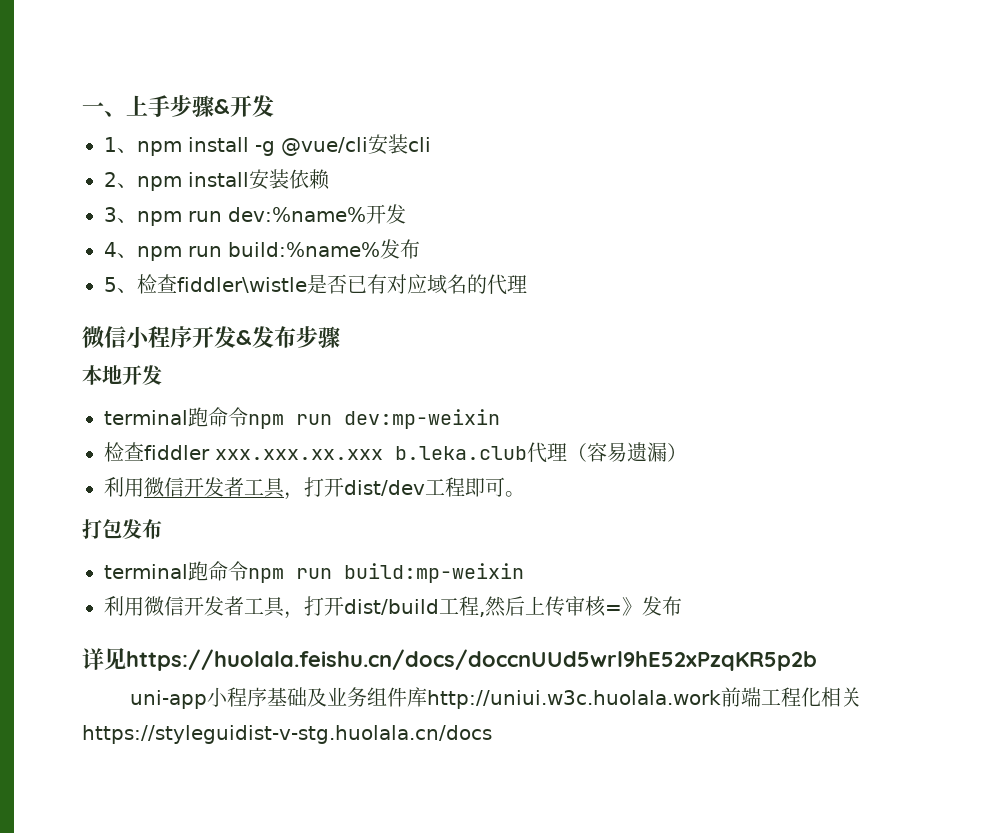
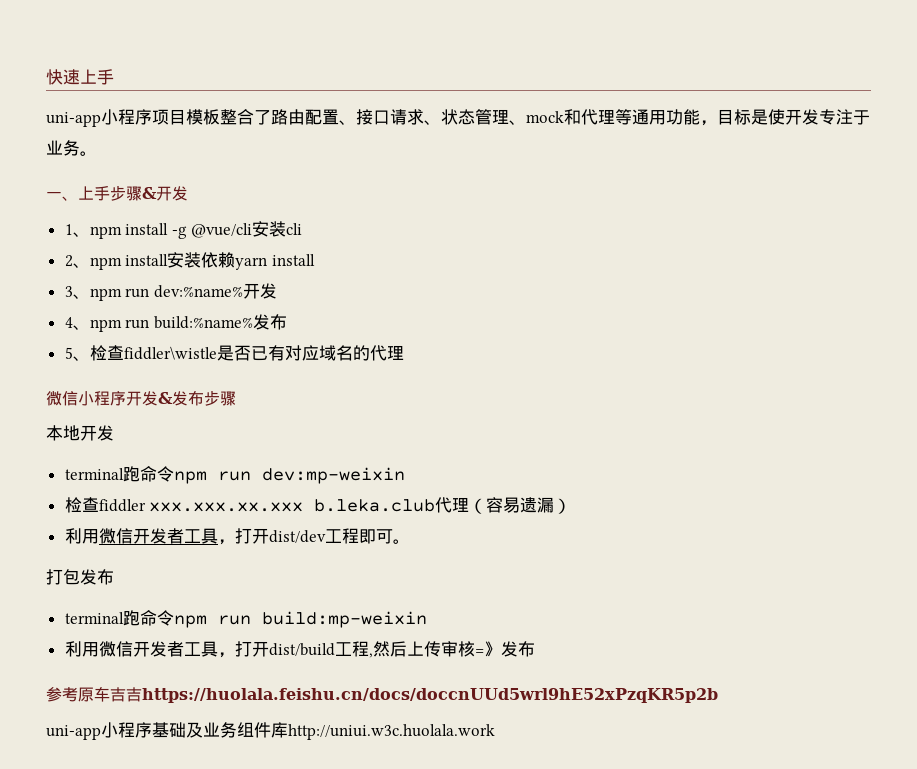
+ 快速上手
+ uni-app小程序项目模板整合了路由配置、接口请求、状态管理、mock和代理等通用功能，目标是使开发专注于业务。
- 2、npm install安装依赖
+ 2、npm install安装依赖yarn install
- 详见https://huolala.feishu.cn/docs/doccnUUd5wrl9hE52xPzqKR5p2b
+ 参考原车吉吉https://huolala.feishu.cn/docs/doccnUUd5wrl9hE52xPzqKR5p2b
- uni-app小程序基础及业务组件库http://uniui.w3c.huolala.work前端工程化相关https://styleguidist-v-stg.huolala.cn/docs
+ uni-app小程序基础及业务组件库http://uniui.w3c.huolala.work

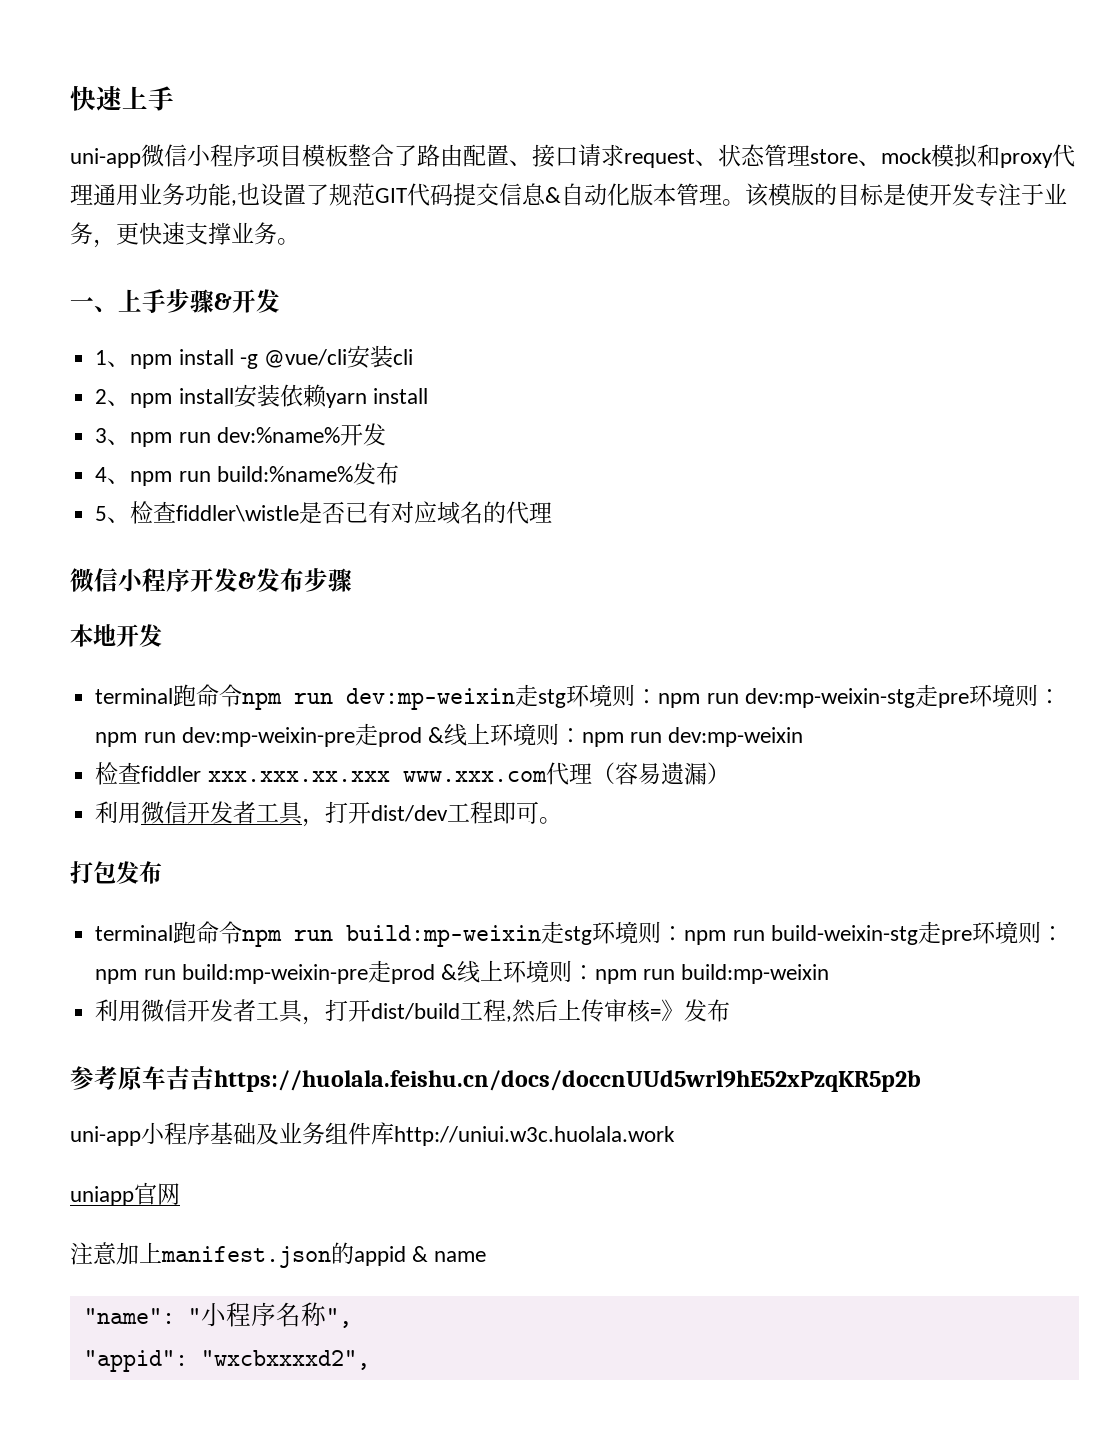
- uni-app小程序项目模板整合了路由配置、接口请求、状态管理、mock和代理等通用功能，目标是使开发专注于业务。
+ uni-app微信小程序项目模板整合了路由配置、接口请求request、状态管理store、mock模拟和proxy代理通用业务功能,也设置了规范GIT代码提交信息&自动化版本管理。该模版的目标是使开发专注于业务，更快速支撑业务。
- terminal跑命令npm run dev:mp-weixin
+ terminal跑命令npm run dev:mp-weixin走stg环境则：npm run dev:mp-weixin-stg走pre环境则：npm run dev:mp-weixin-pre走prod &线上环境则：npm run dev:mp-weixin
- 检查fiddler xxx.xxx.xx.xxx b.leka.club代理（容易遗漏）
+ 检查fiddler xxx.xxx.xx.xxx www.xxx.com代理（容易遗漏）
- terminal跑命令npm run build:mp-weixin
+ terminal跑命令npm run build:mp-weixin走stg环境则：npm run build-weixin-stg走pre环境则：npm run build:mp-weixin-pre走prod &线上环境则：npm run build:mp-weixin
+ uniapp官网
+ 注意加上manifest.json的appid & name
+ "name": "小程序名称",
+ "appid": "wxcbxxxxd2",

